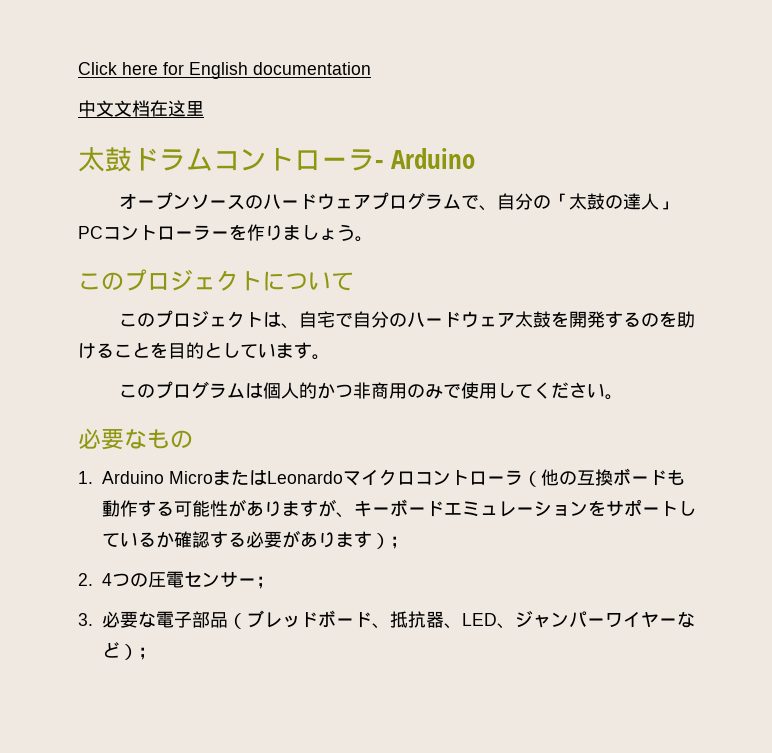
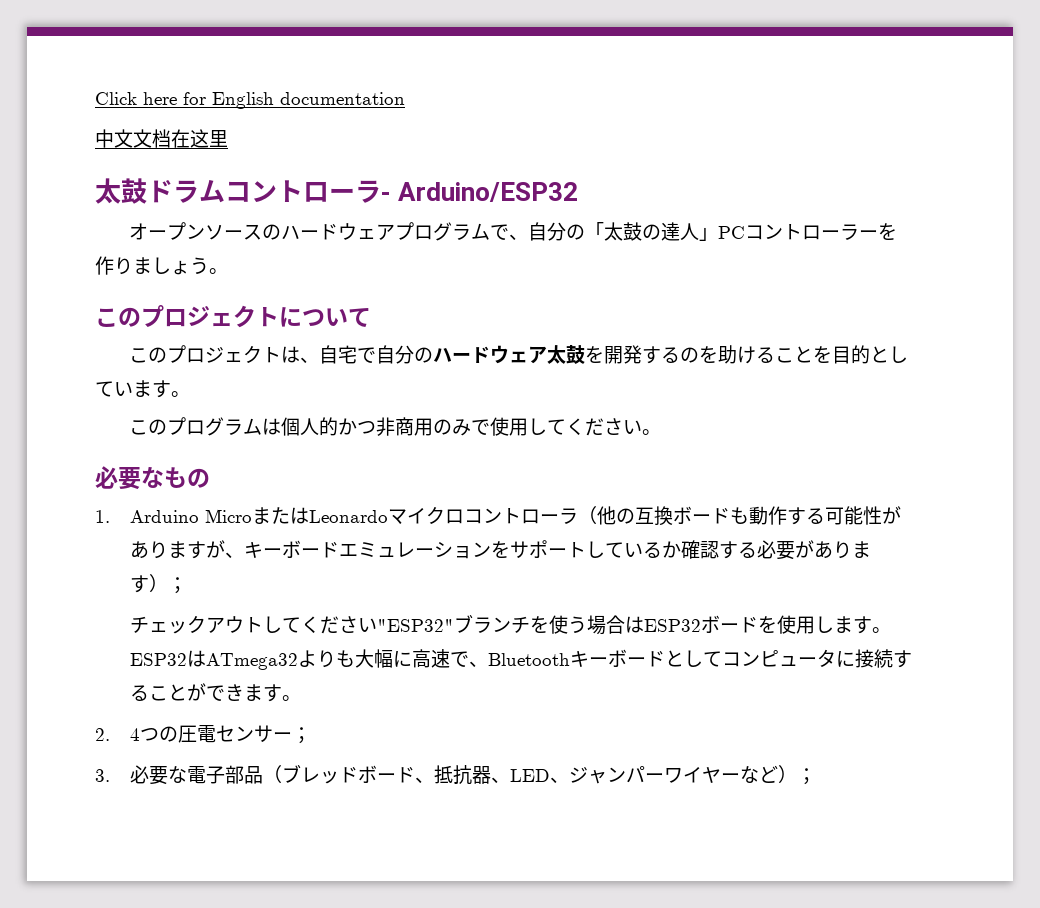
- 太鼓ドラムコントローラ- Arduino
+ 太鼓ドラムコントローラ- Arduino/ESP32
+ チェックアウトしてください"ESP32"ブランチを使う場合はESP32ボードを使用します。ESP32はATmega32よりも大幅に高速で、Bluetoothキーボードとしてコンピュータに接続することができます。

